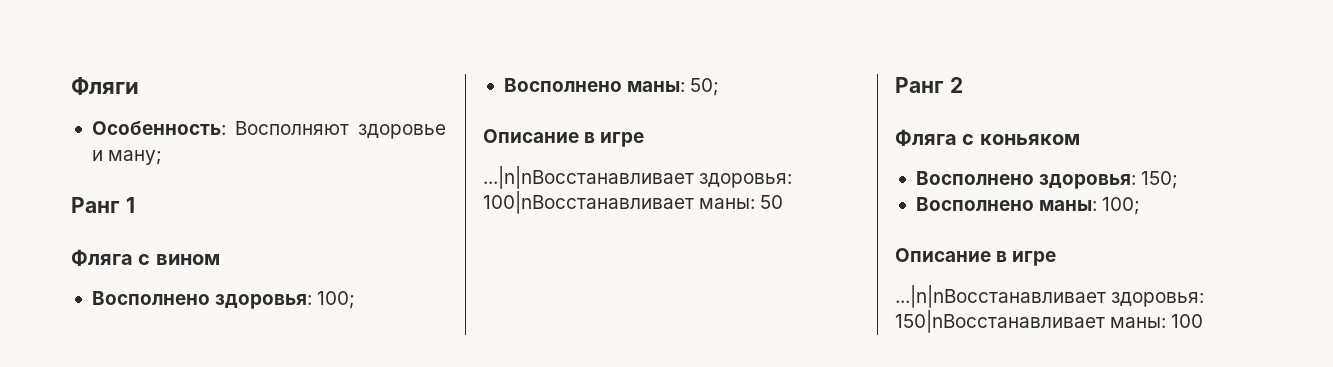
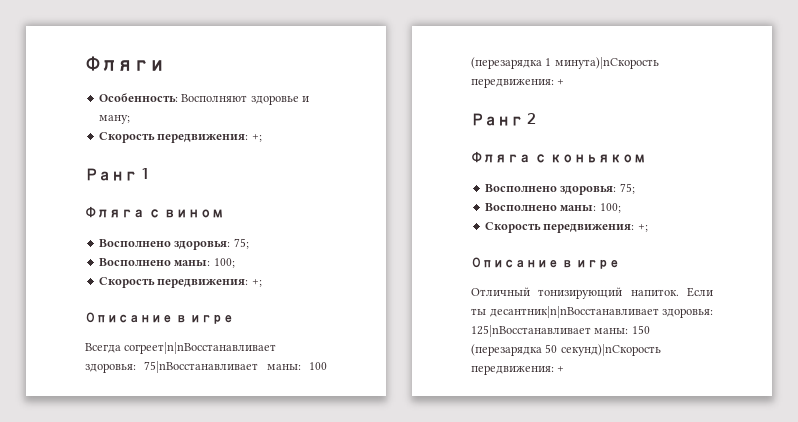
  Особенность: Восполняют здоровье и ману;
+ Скорость передвижения: +;
  Фляга с вином
- Восполнено здоровья: 100;
- Восполнено маны: 50;
+ Восполнено здоровья: 75;
+ Восполнено маны: 100;
+ Скорость передвижения: +;
  Описание в игре
- ...|n|nВосстанавливает здоровья: 100|nВосстанавливает маны: 50
+ Всегда согреет|n|nВосстанавливает здоровья: 75|nВосстанавливает маны: 100 (перезарядка 1 минута)|nСкорость передвижения: +
  Фляга с коньяком
- Восполнено здоровья: 150;
+ Восполнено здоровья: 75;
  Восполнено маны: 100;
+ Скорость передвижения: +;
  Описание в игре
- ...|n|nВосстанавливает здоровья: 150|nВосстанавливает маны: 100
+ Отличный тонизирующий напиток. Если ты десантник|n|nВосстанавливает здоровья: 125|nВосстанавливает маны: 150 (перезарядка 50 секунд)|nСкорость передвижения: +

